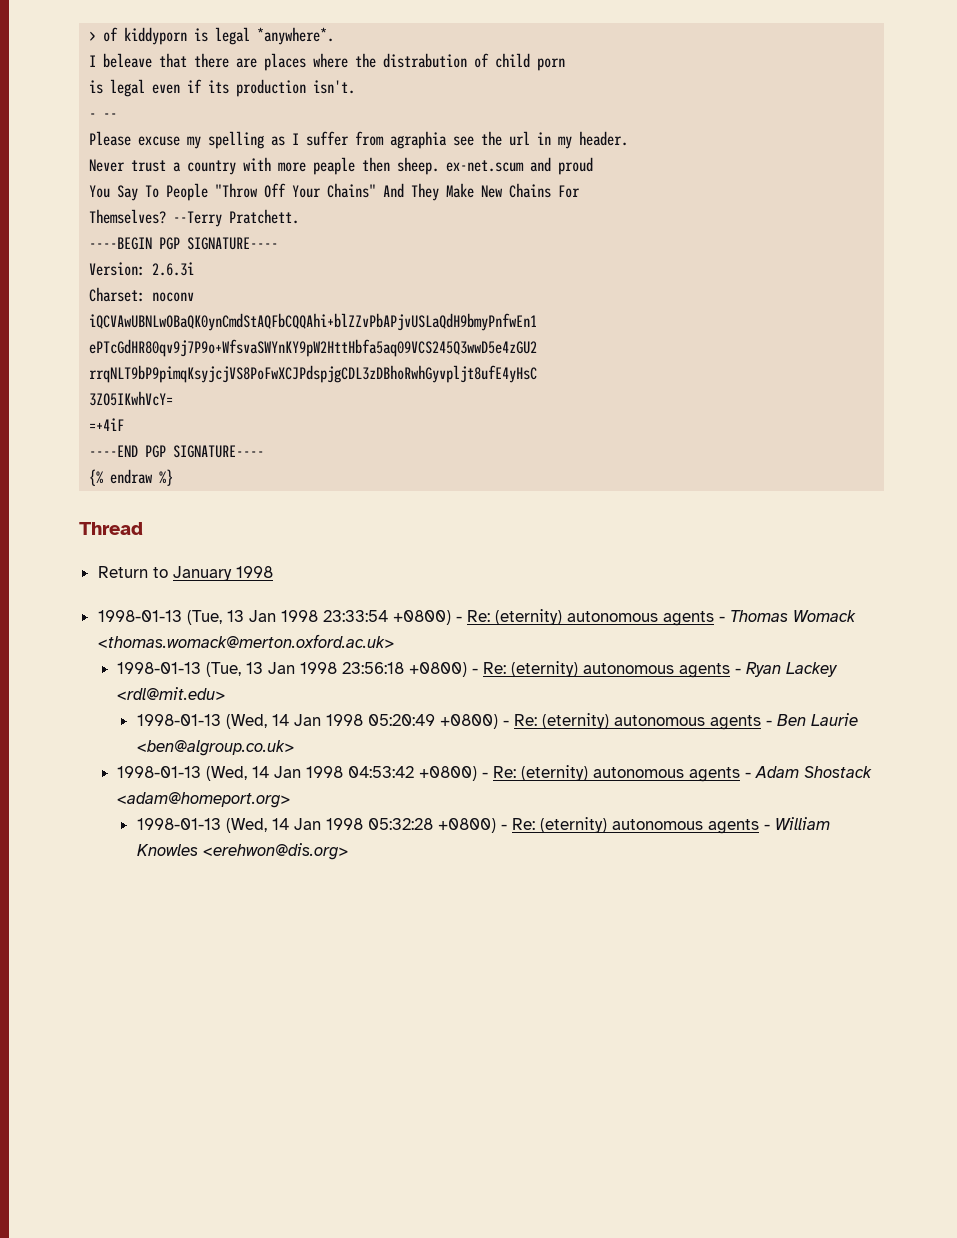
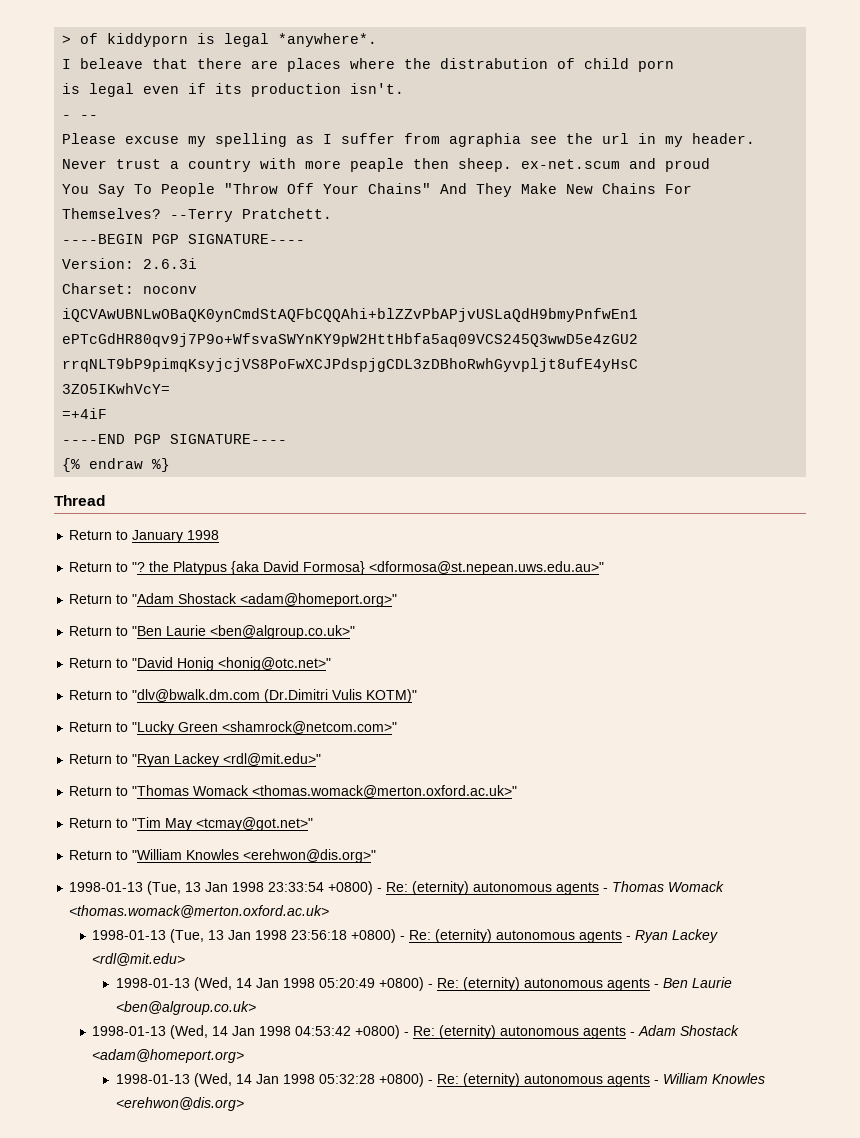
+ Return to "? the Platypus {aka David Formosa} <dformosa@st.nepean.uws.edu.au>"
+ Return to "Adam Shostack <adam@homeport.org>"
+ Return to "Ben Laurie <ben@algroup.co.uk>"
+ Return to "David Honig <honig@otc.net>"
+ Return to "dlv@bwalk.dm.com (Dr.Dimitri Vulis KOTM)"
+ Return to "Lucky Green <shamrock@netcom.com>"
+ Return to "Ryan Lackey <rdl@mit.edu>"
+ Return to "Thomas Womack <thomas.womack@merton.oxford.ac.uk>"
+ Return to "Tim May <tcmay@got.net>"
+ Return to "William Knowles <erehwon@dis.org>"

